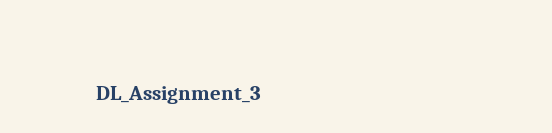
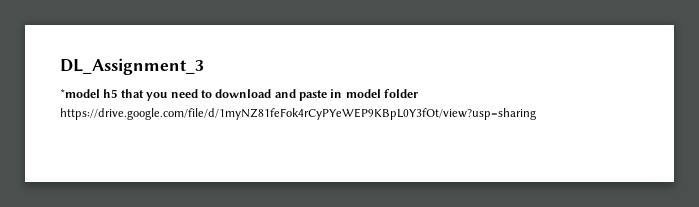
+ *model h5 that you need to download and paste in model folder https://drive.google.com/file/d/1myNZ81feFok4rCyPYeWEP9KBpL0Y3fOt/view?usp=sharing

